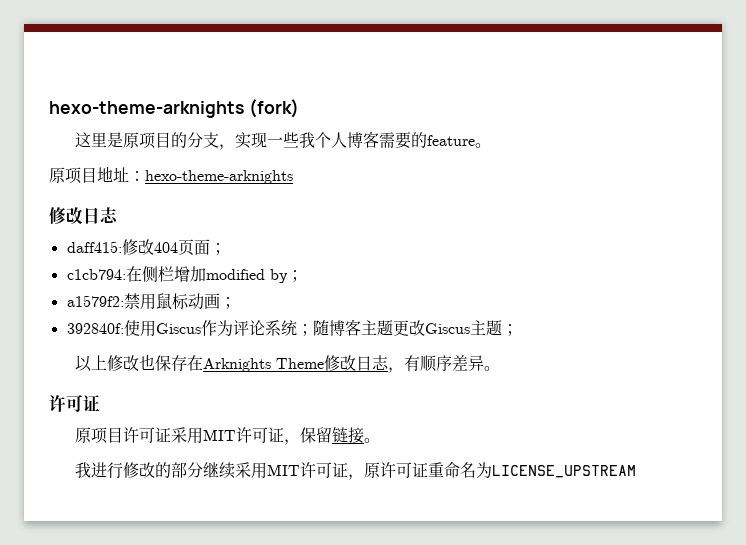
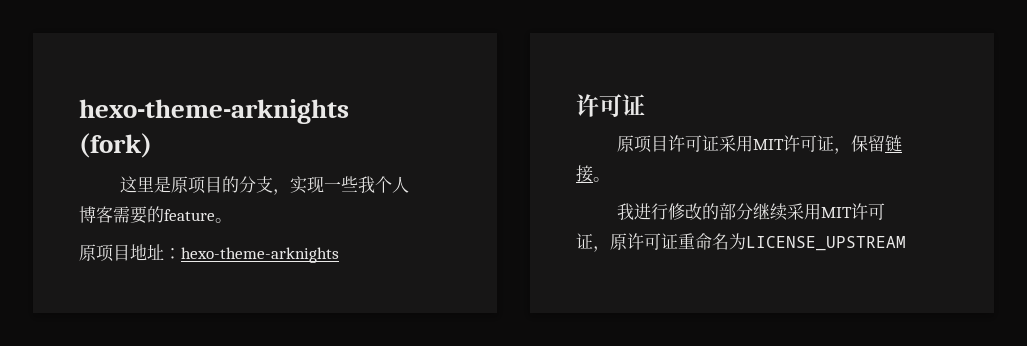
  原项目地址：hexo-theme-arknights
- 修改日志
- daff415:修改404页面；
- c1cb794:在侧栏增加modified by；
- a1579f2:禁用鼠标动画；
- 392840f:使用Giscus作为评论系统；随博客主题更改Giscus主题；
- 以上修改也保存在Arknights Theme修改日志，有顺序差异。

